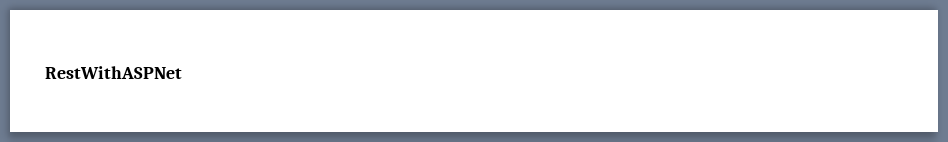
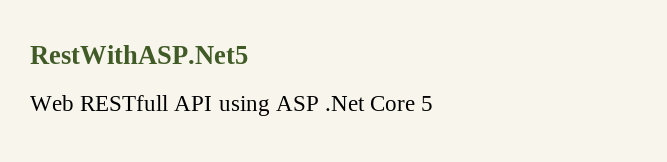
- RestWithASPNet
+ RestWithASP.Net5
+ Web RESTfull API using ASP .Net Core 5

